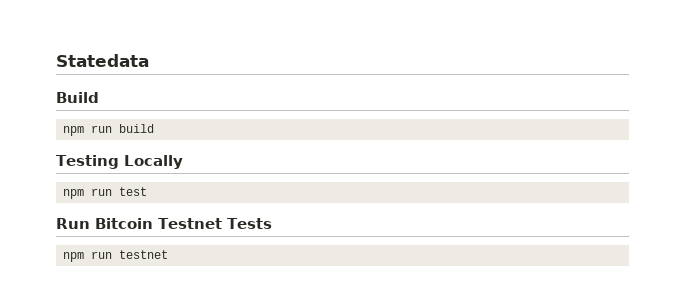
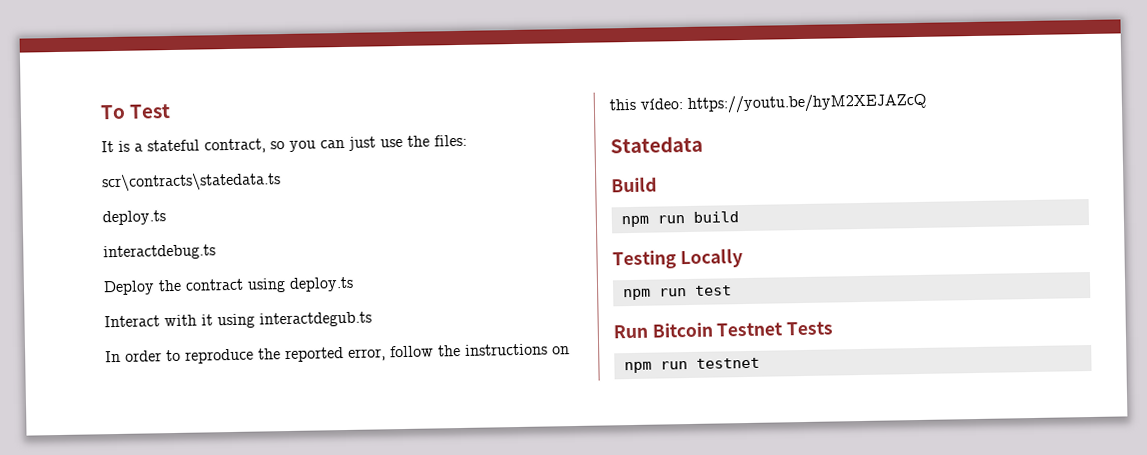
+ To Test
+ It is a stateful contract, so you can just use the files:
+ scr\contracts\statedata.ts
+ deploy.ts
+ interactdebug.ts
+ Deploy the contract using deploy.ts
+ Interact with it using interactdegub.ts
+ In order to reproduce the reported error, follow the instructions on this vídeo: https://youtu.be/hyM2XEJAZcQ

